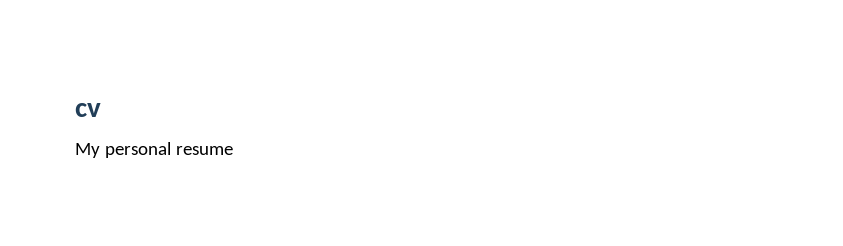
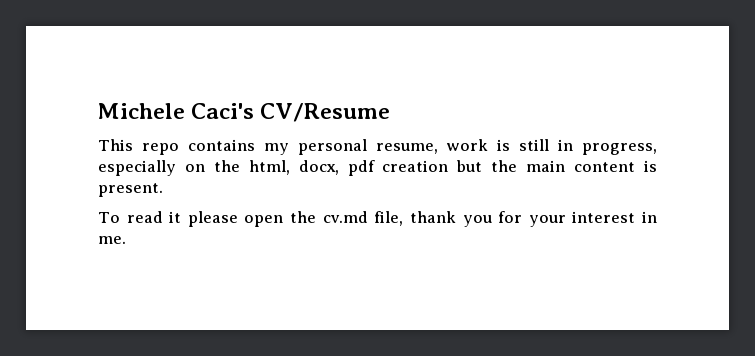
- cv
- My personal resume
+ Michele Caci's CV/Resume
+ This repo contains my personal resume, work is still in progress, especially on the html, docx, pdf creation but the main content is present.
+ To read it please open the cv.md file, thank you for your interest in me.

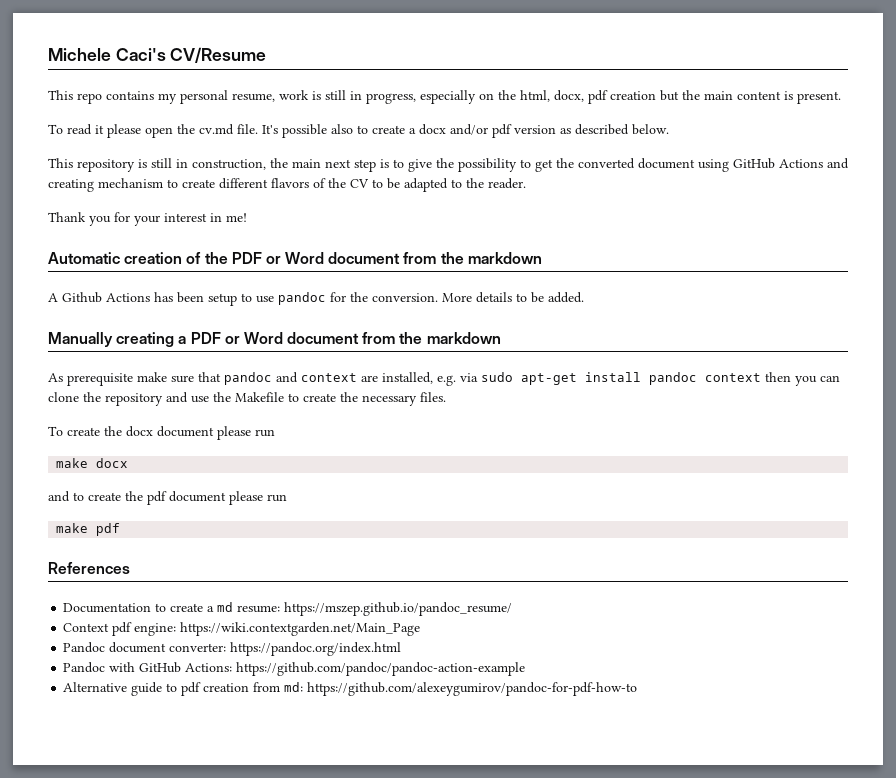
- To read it please open the cv.md file, thank you for your interest in me.
+ To read it please open the cv.md file. It's possible also to create a docx and/or pdf version as described below.
+ This repository is still in construction, the main next step is to give the possibility to get the converted document using GitHub Actions and creating mechanism to create different flavors of the CV to be adapted to the reader.
+ Thank you for your interest in me!
+ Automatic creation of the PDF or Word document from the markdown
+ A Github Actions has been setup to use pandoc for the conversion. More details to be added.
+ Manually creating a PDF or Word document from the markdown
+ As prerequisite make sure that pandoc and context are installed, e.g. via sudo apt-get install pandoc context then you can clone the repository and use the Makefile to create the necessary files.
+ To create the docx document please run
+ make docx
+ and to create the pdf document please run
+ make pdf
+ References
+ Documentation to create a md resume: https://mszep.github.io/pandoc_resume/
+ Context pdf engine: https://wiki.contextgarden.net/Main_Page
+ Pandoc document converter: https://pandoc.org/index.html
+ Pandoc with GitHub Actions: https://github.com/pandoc/pandoc-action-example
+ Alternative guide to pdf creation from md: https://github.com/alexeygumirov/pandoc-for-pdf-how-to

